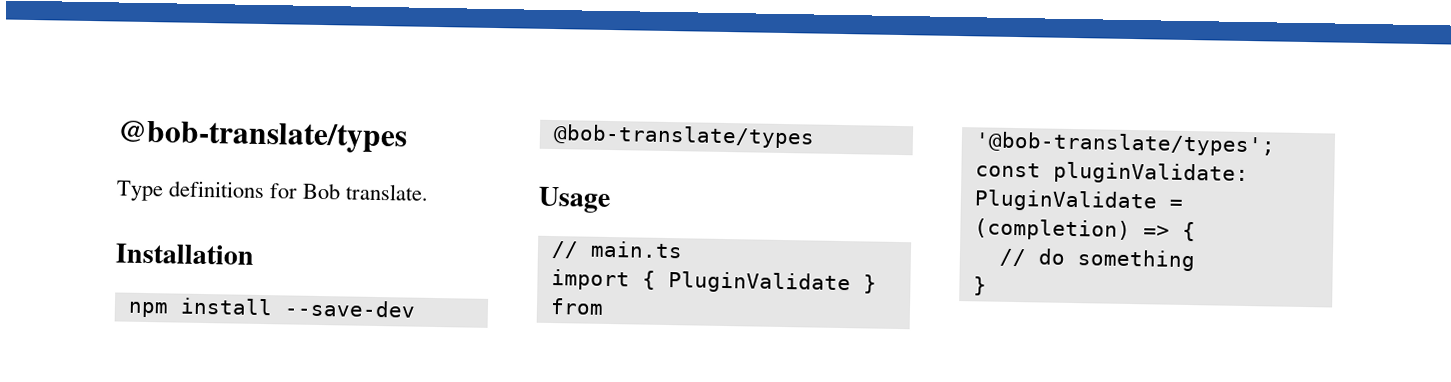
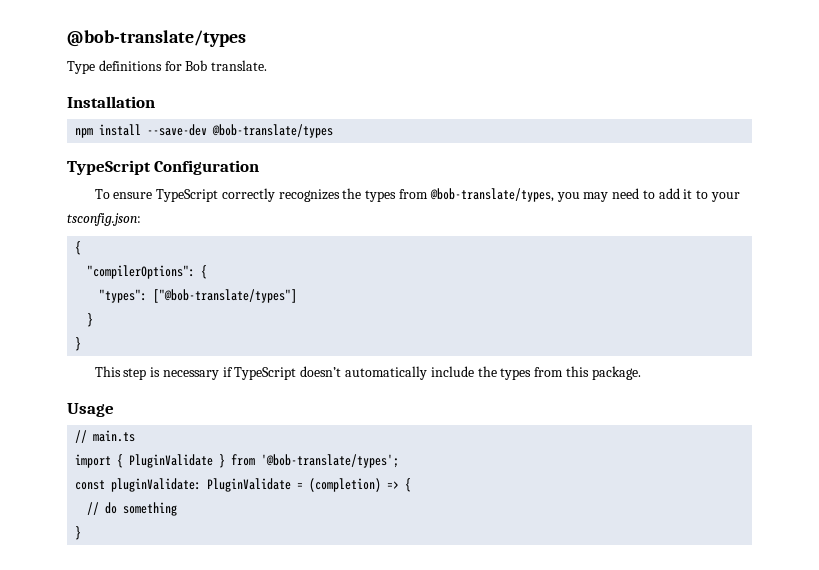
+ TypeScript Configuration
+ To ensure TypeScript correctly recognizes the types from @bob-translate/types, you may need to add it to your tsconfig.json:
+ {
+ "compilerOptions": {
+ "types": ["@bob-translate/types"]
+ }
+ }
+ This step is necessary if TypeScript doesn’t automatically include the types from this package.

